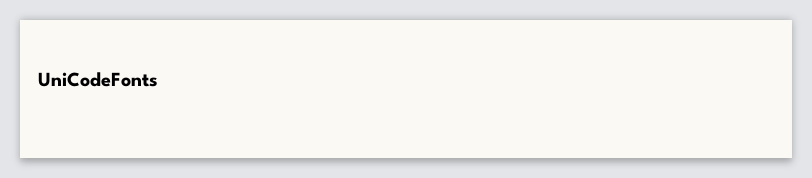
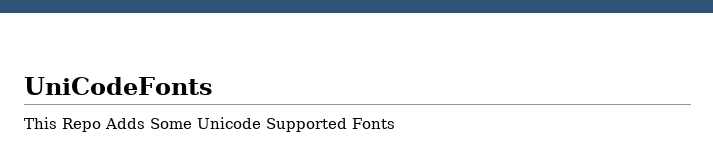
+ This Repo Adds Some Unicode Supported Fonts

